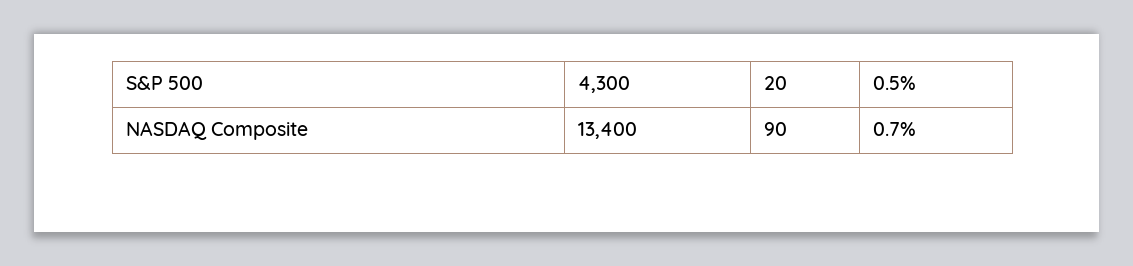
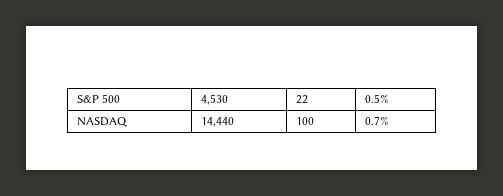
- S&P 500 | 4,300 | 20 | 0.5%
+ S&P 500 | 4,530 | 22 | 0.5%
- NASDAQ Composite | 13,400 | 90 | 0.7%
+ NASDAQ | 14,440 | 100 | 0.7%

